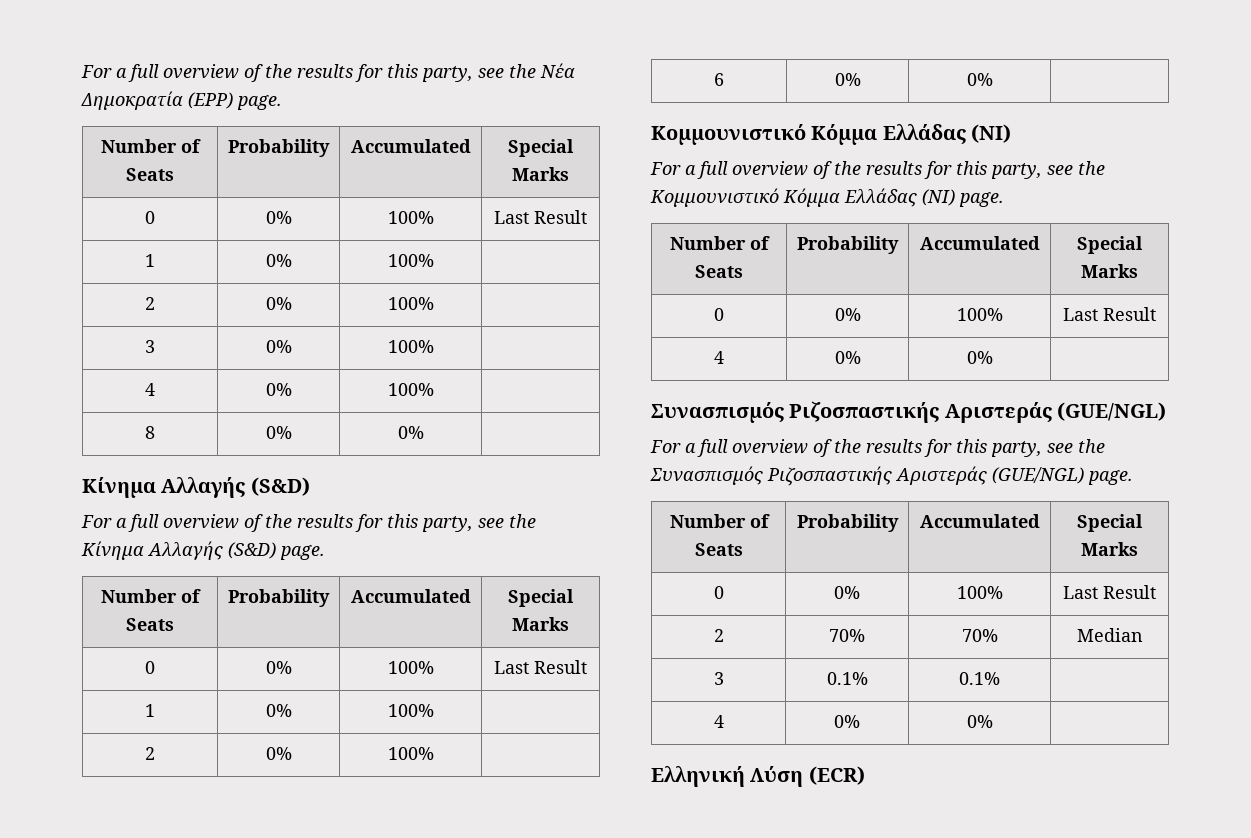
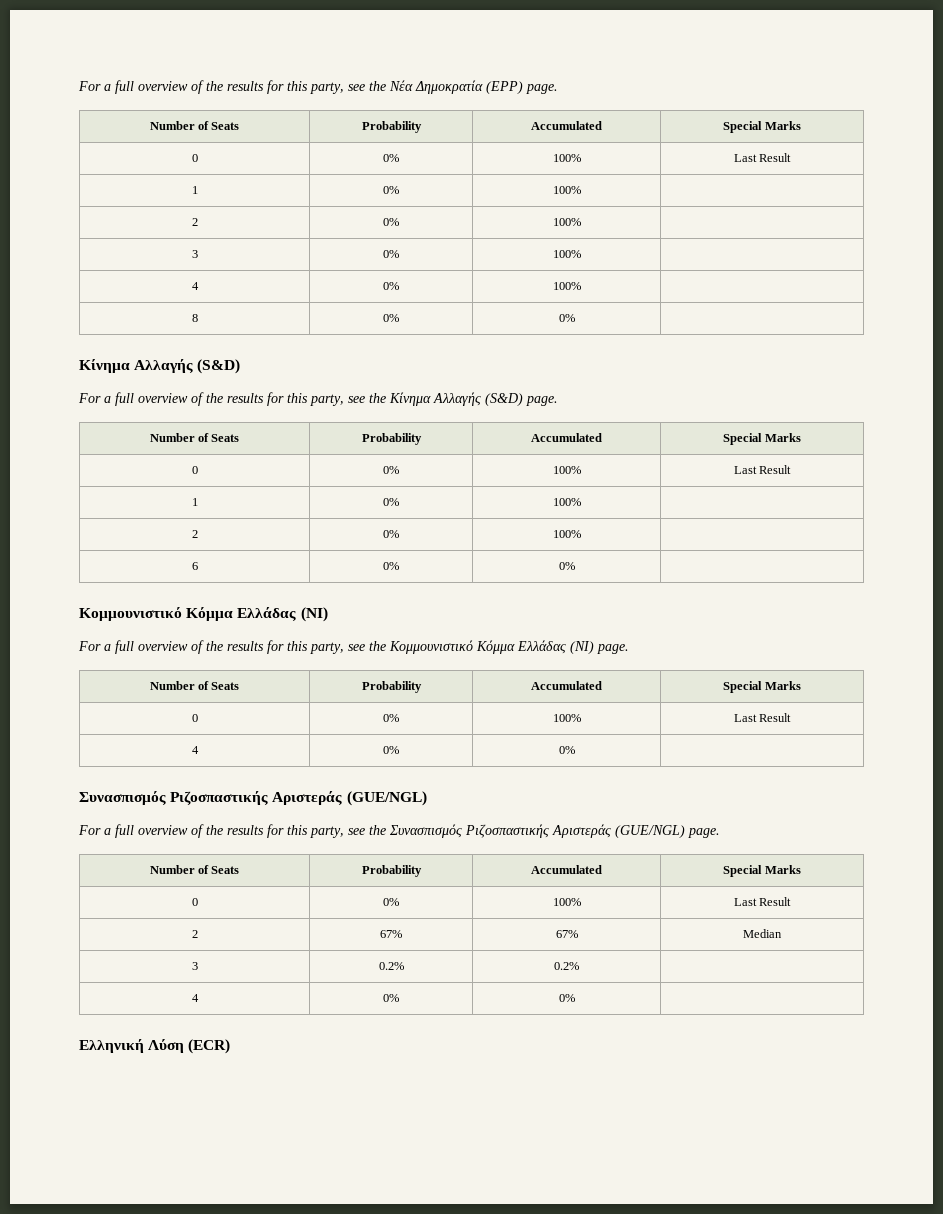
- 2 | 70% | 70% | Median
+ 2 | 67% | 67% | Median
- 3 | 0.1% | 0.1% |
+ 3 | 0.2% | 0.2% |

